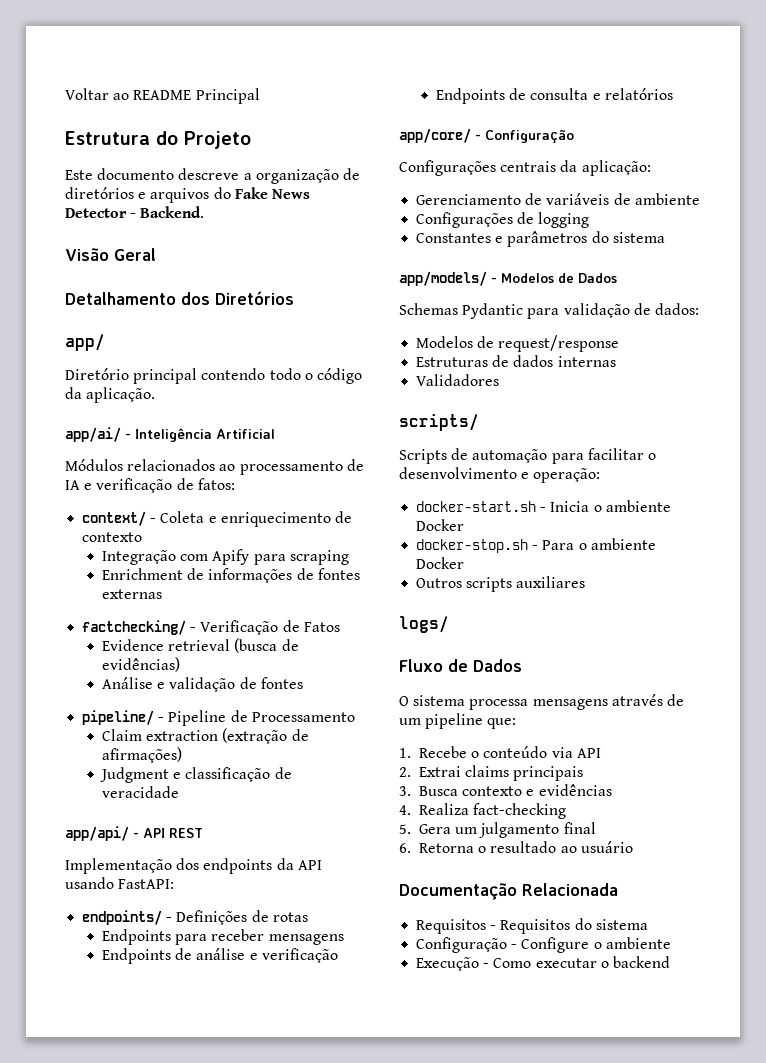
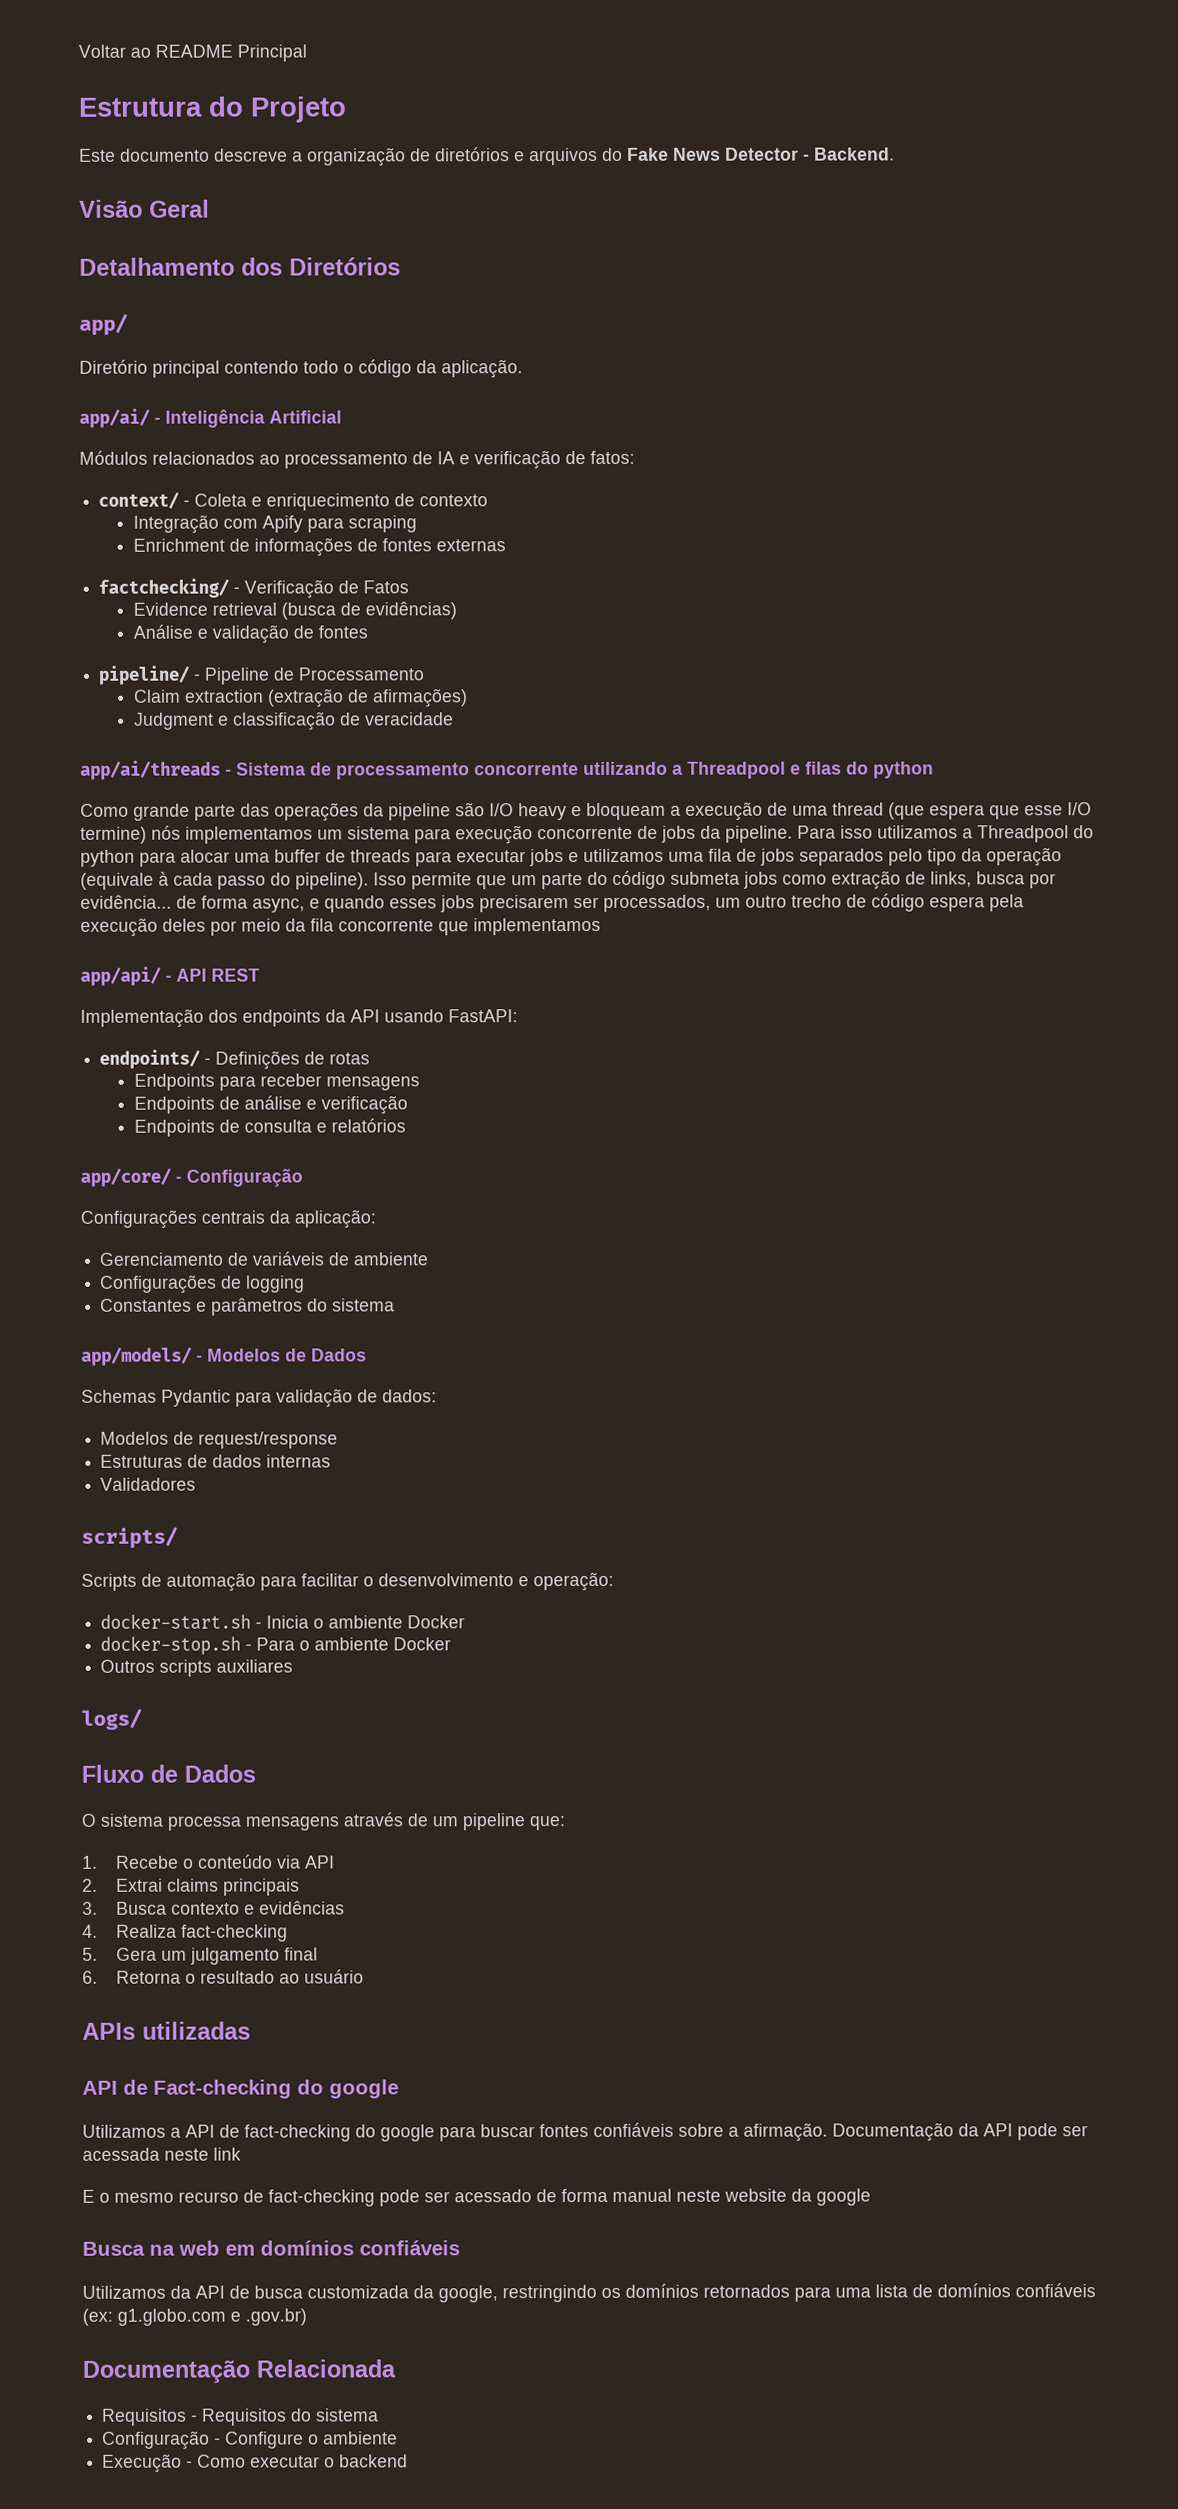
+ app/ai/threads - Sistema de processamento concorrente utilizando a Threadpool e filas do python
+ Como grande parte das operações da pipeline são I/O heavy e bloqueam a execução de uma thread (que espera que esse I/O termine) nós implementamos um sistema para execução concorrente de jobs da pipeline. Para isso utilizamos a Threadpool do python para alocar uma buffer de threads para executar jobs e utilizamos uma fila de jobs separados pelo tipo da operação (equivale à cada passo do pipeline). Isso permite que um parte do código submeta jobs como extração de links, busca por evidência... de forma async, e quando esses jobs precisarem ser processados, um outro trecho de código espera pela execução deles por meio da fila concorrente que implementamos
+ APIs utilizadas
+ API de Fact-checking do google
+ Utilizamos a API de fact-checking do google para buscar fontes confiáveis sobre a afirmação. Documentação da API pode ser acessada neste link
+ E o mesmo recurso de fact-checking pode ser acessado de forma manual neste website da google
+ Busca na web em domínios confiáveis
+ Utilizamos da API de busca customizada da google, restringindo os domínios retornados para uma lista de domínios confiáveis (ex: g1.globo.com e .gov.br)

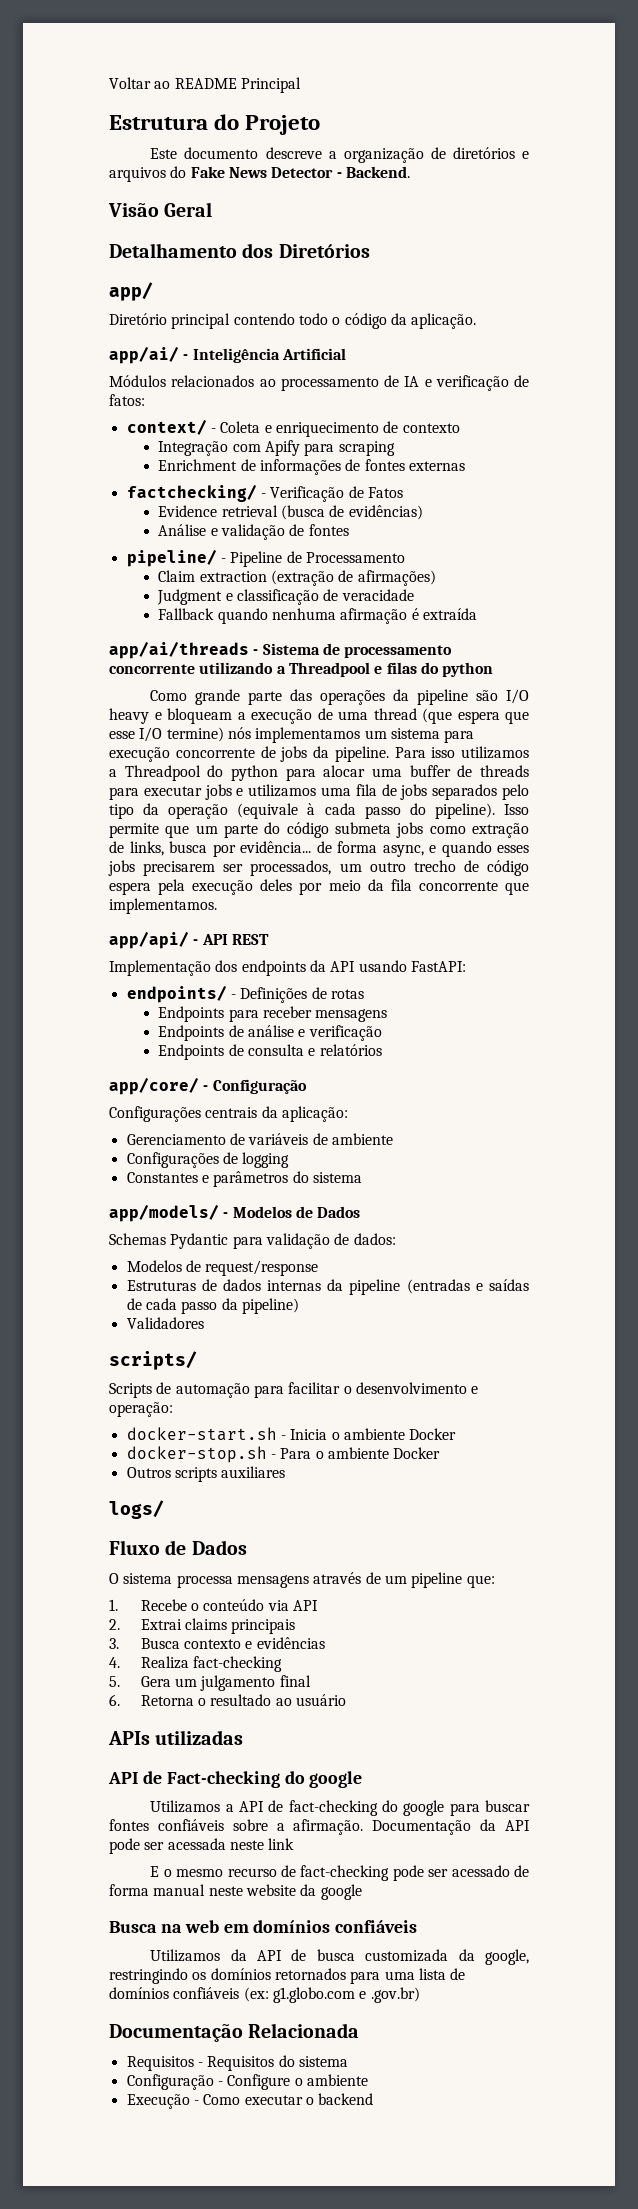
+ Fallback quando nenhuma afirmação é extraída
- Isso permite que um parte do código submeta jobs como extração de links, busca por evidência... de forma async, e quando esses jobs precisarem ser processados, um outro trecho de código espera pela execução deles por meio da fila concorrente que implementamos
+ Isso permite que um parte do código submeta jobs como extração de links, busca por evidência... de forma async, e quando esses jobs precisarem ser processados, um outro trecho de código espera pela execução deles por meio da fila concorrente que implementamos.
- Estruturas de dados internas
+ Estruturas de dados internas da pipeline (entradas e saídas de cada passo da pipeline)

